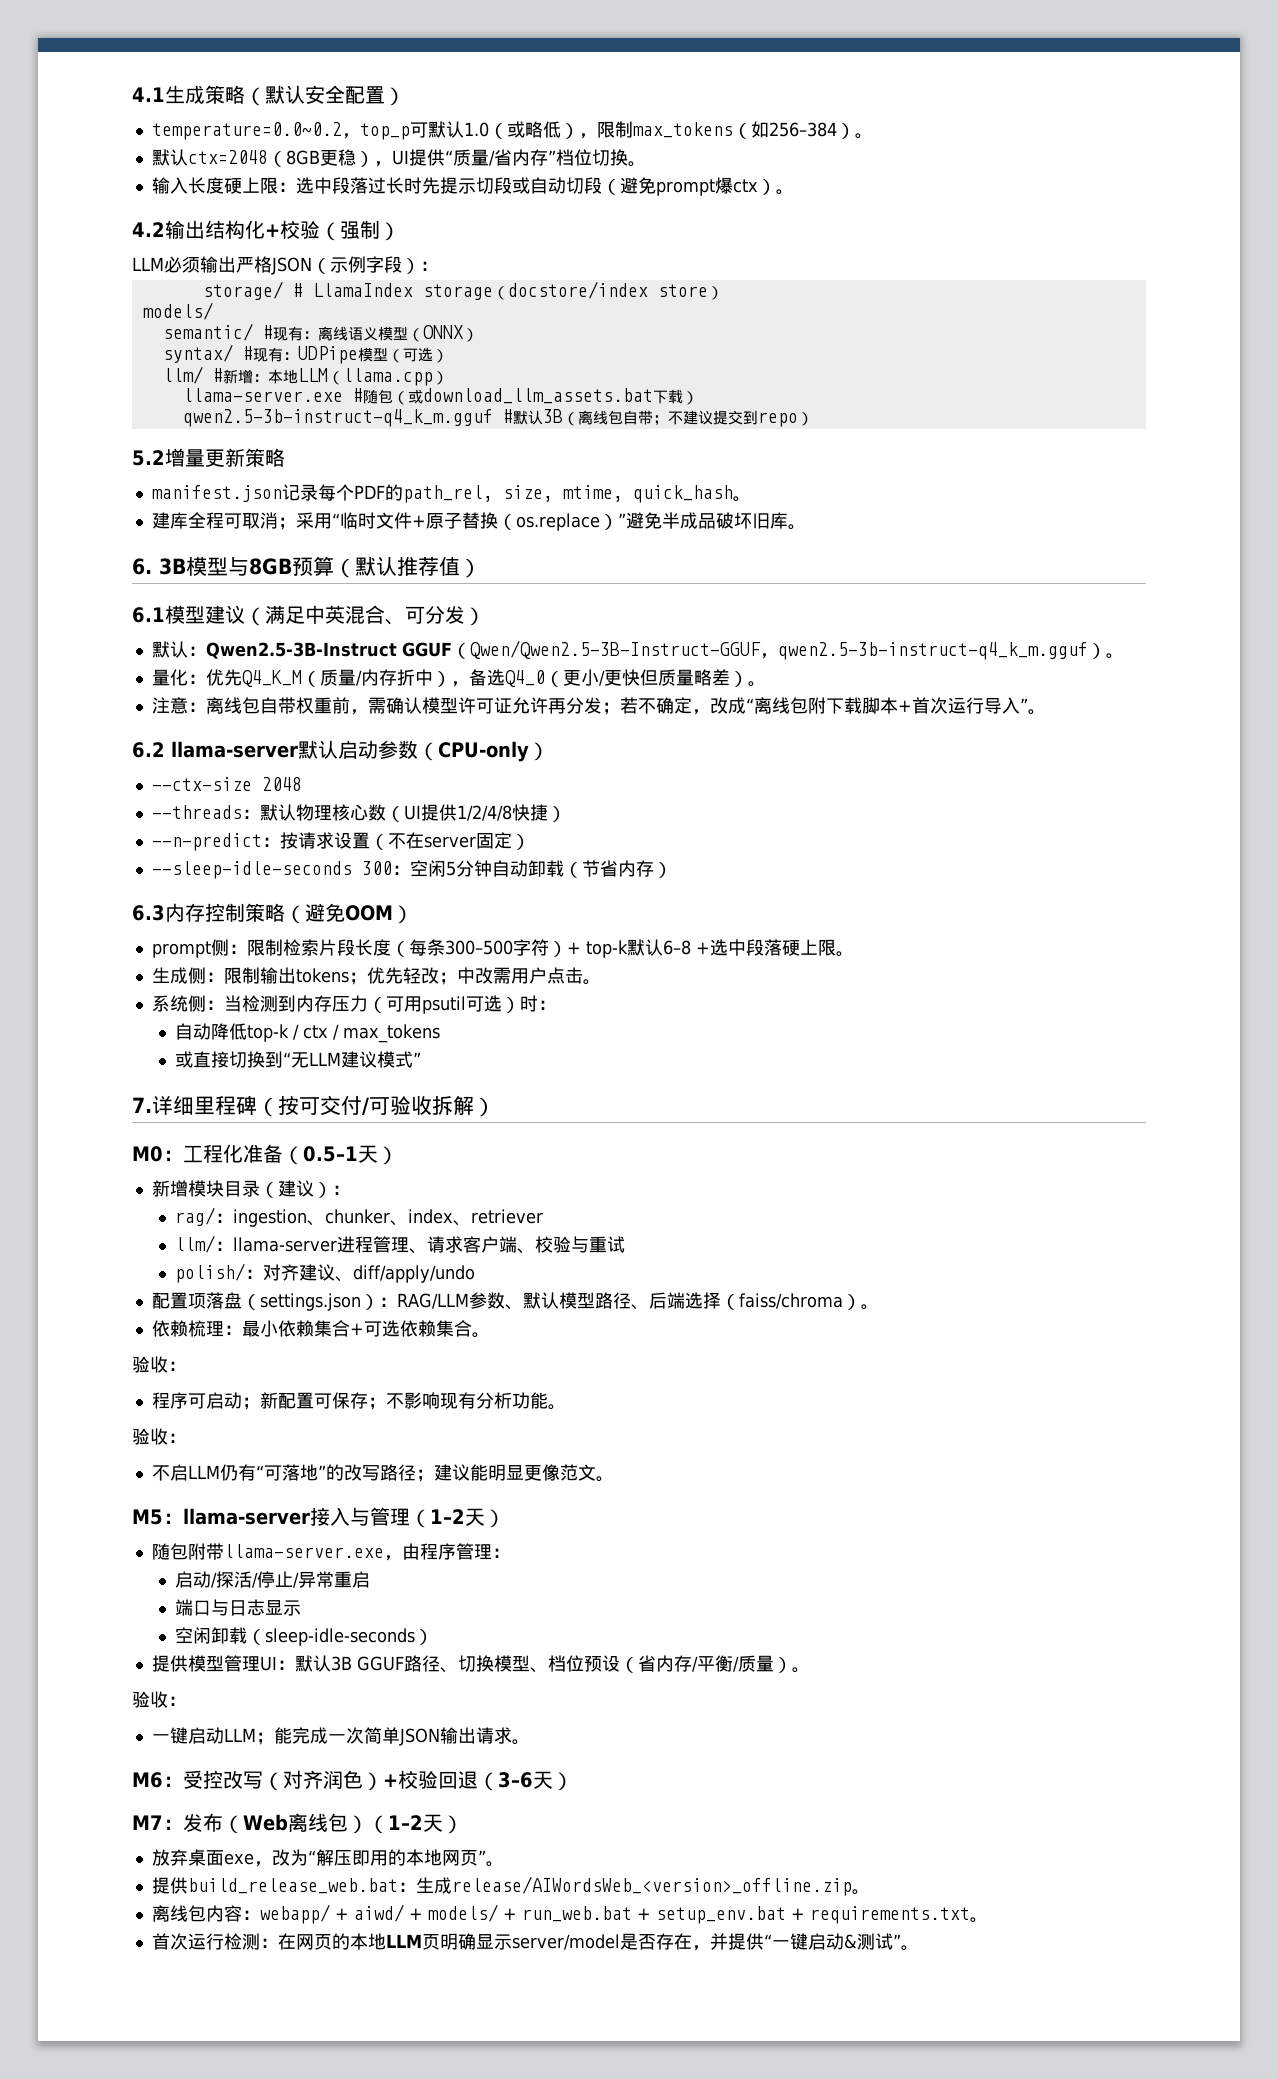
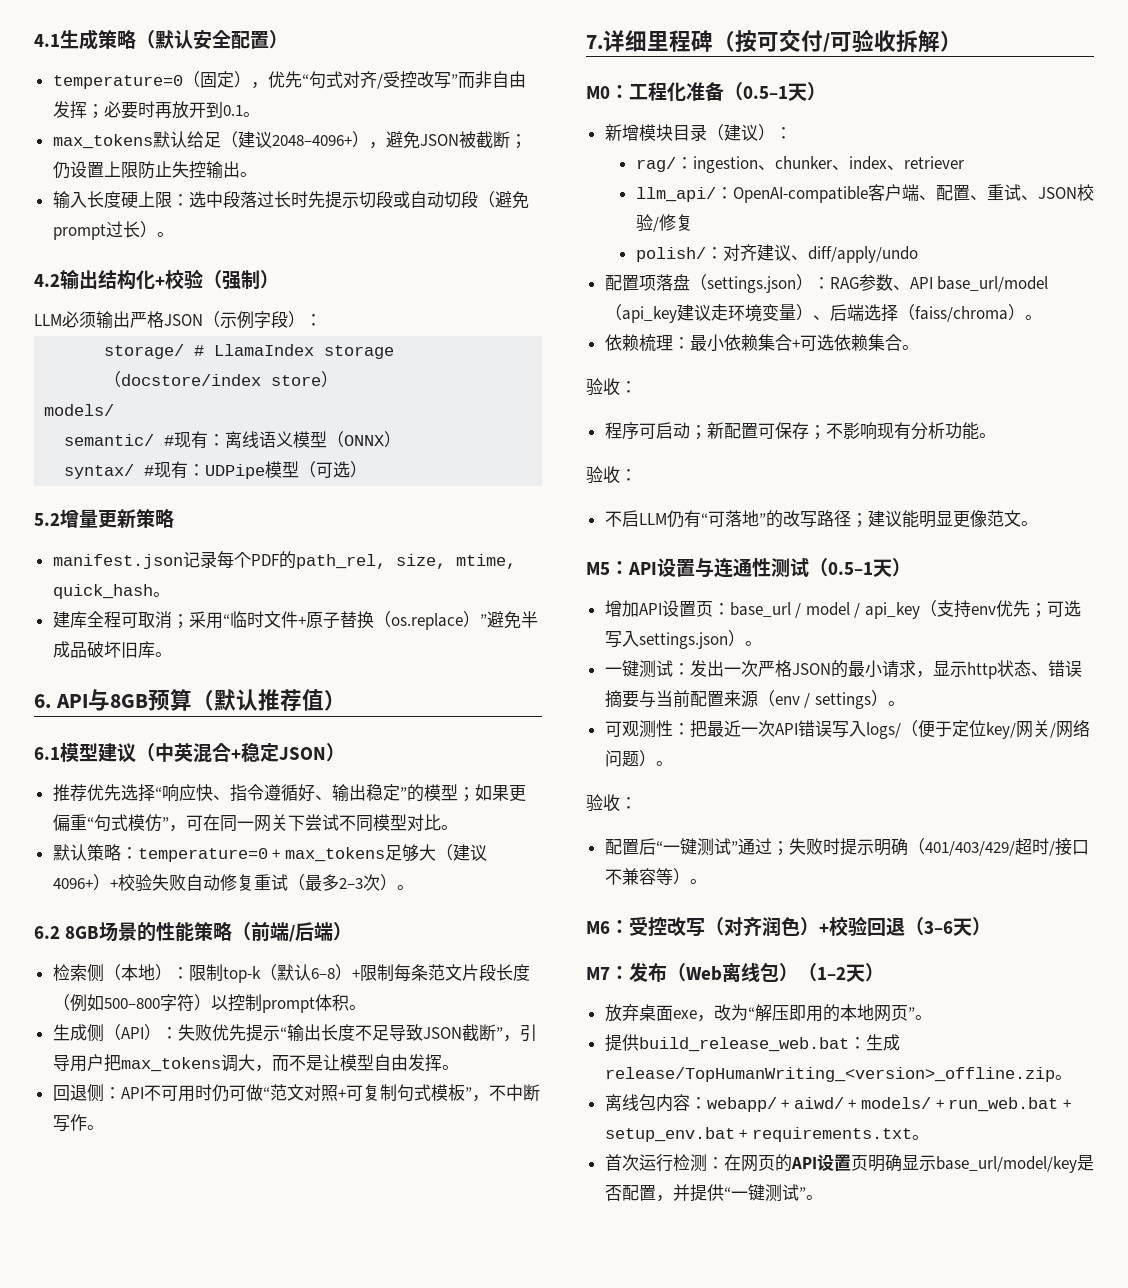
- temperature=0.0~0.2，top_p可默认1.0（或略低），限制max_tokens（如256–384）。
- 默认ctx=2048（8GB更稳），UI提供“质量/省内存”档位切换。
+ temperature=0（固定），优先“句式对齐/受控改写”而非自由发挥；必要时再放开到0.1。
+ max_tokens默认给足（建议2048–4096+），避免JSON被截断；仍设置上限防止失控输出。
- 输入长度硬上限：选中段落过长时先提示切段或自动切段（避免prompt爆ctx）。
+ 输入长度硬上限：选中段落过长时先提示切段或自动切段（避免prompt过长）。
- llm/ #新增：本地LLM（llama.cpp）
- llama-server.exe #随包（或download_llm_assets.bat下载）
- qwen2.5-3b-instruct-q4_k_m.gguf #默认3B（离线包自带；不建议提交到repo）
- 6. 3B模型与8GB预算（默认推荐值）
+ 6. API与8GB预算（默认推荐值）
- 6.1模型建议（满足中英混合、可分发）
- 默认：Qwen2.5-3B-Instruct GGUF（Qwen/Qwen2.5-3B-Instruct-GGUF，qwen2.5-3b-instruct-q4_k_m.gguf）。
- 量化：优先Q4_K_M（质量/内存折中），备选Q4_0（更小/更快但质量略差）。
- 注意：离线包自带权重前，需确认模型许可证允许再分发；若不确定，改成“离线包附下载脚本+首次运行导入”。
- 6.2 llama-server默认启动参数（CPU-only）
- --ctx-size 2048
- --threads：默认物理核心数（UI提供1/2/4/8快捷）
- --n-predict：按请求设置（不在server固定）
- --sleep-idle-seconds 300：空闲5分钟自动卸载（节省内存）
- 6.3内存控制策略（避免OOM）
- prompt侧：限制检索片段长度（每条300–500字符）+ top-k默认6–8 +选中段落硬上限。
- 生成侧：限制输出tokens；优先轻改；中改需用户点击。
- 系统侧：当检测到内存压力（可用psutil可选）时：
- 自动降低top-k / ctx / max_tokens
- 或直接切换到“无LLM建议模式”
+ 6.1模型建议（中英混合+稳定JSON）
+ 推荐优先选择“响应快、指令遵循好、输出稳定”的模型；如果更偏重“句式模仿”，可在同一网关下尝试不同模型对比。
+ 默认策略：temperature=0 + max_tokens足够大（建议4096+）+校验失败自动修复重试（最多2–3次）。
+ 6.2 8GB场景的性能策略（前端/后端）
+ 检索侧（本地）：限制top-k（默认6–8）+限制每条范文片段长度（例如500–800字符）以控制prompt体积。
+ 生成侧（API）：失败优先提示“输出长度不足导致JSON截断”，引导用户把max_tokens调大，而不是让模型自由发挥。
+ 回退侧：API不可用时仍可做“范文对照+可复制句式模板”，不中断写作。
- llm/：llama-server进程管理、请求客户端、校验与重试
+ llm_api/：OpenAI-compatible客户端、配置、重试、JSON校验/修复
- 配置项落盘（settings.json）：RAG/LLM参数、默认模型路径、后端选择（faiss/chroma）。
+ 配置项落盘（settings.json）：RAG参数、API base_url/model（api_key建议走环境变量）、后端选择（faiss/chroma）。
- M5：llama-server接入与管理（1–2天）
- 随包附带llama-server.exe，由程序管理：
- 启动/探活/停止/异常重启
- 端口与日志显示
- 空闲卸载（sleep-idle-seconds）
- 提供模型管理UI：默认3B GGUF路径、切换模型、档位预设（省内存/平衡/质量）。
+ M5：API设置与连通性测试（0.5–1天）
+ 增加API设置页：base_url / model / api_key（支持env优先；可选写入settings.json）。
+ 一键测试：发出一次严格JSON的最小请求，显示http状态、错误摘要与当前配置来源（env / settings）。
+ 可观测性：把最近一次API错误写入logs/（便于定位key/网关/网络问题）。
  验收：
- 一键启动LLM；能完成一次简单JSON输出请求。
+ 配置后“一键测试”通过；失败时提示明确（401/403/429/超时/接口不兼容等）。
- 提供build_release_web.bat：生成release/AIWordsWeb_<version>_offline.zip。
+ 提供build_release_web.bat：生成release/TopHumanWriting_<version>_offline.zip。
- 首次运行检测：在网页的本地LLM页明确显示server/model是否存在，并提供“一键启动&测试”。
+ 首次运行检测：在网页的API设置页明确显示base_url/model/key是否配置，并提供“一键测试”。

